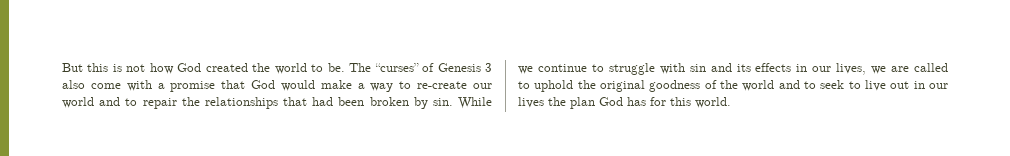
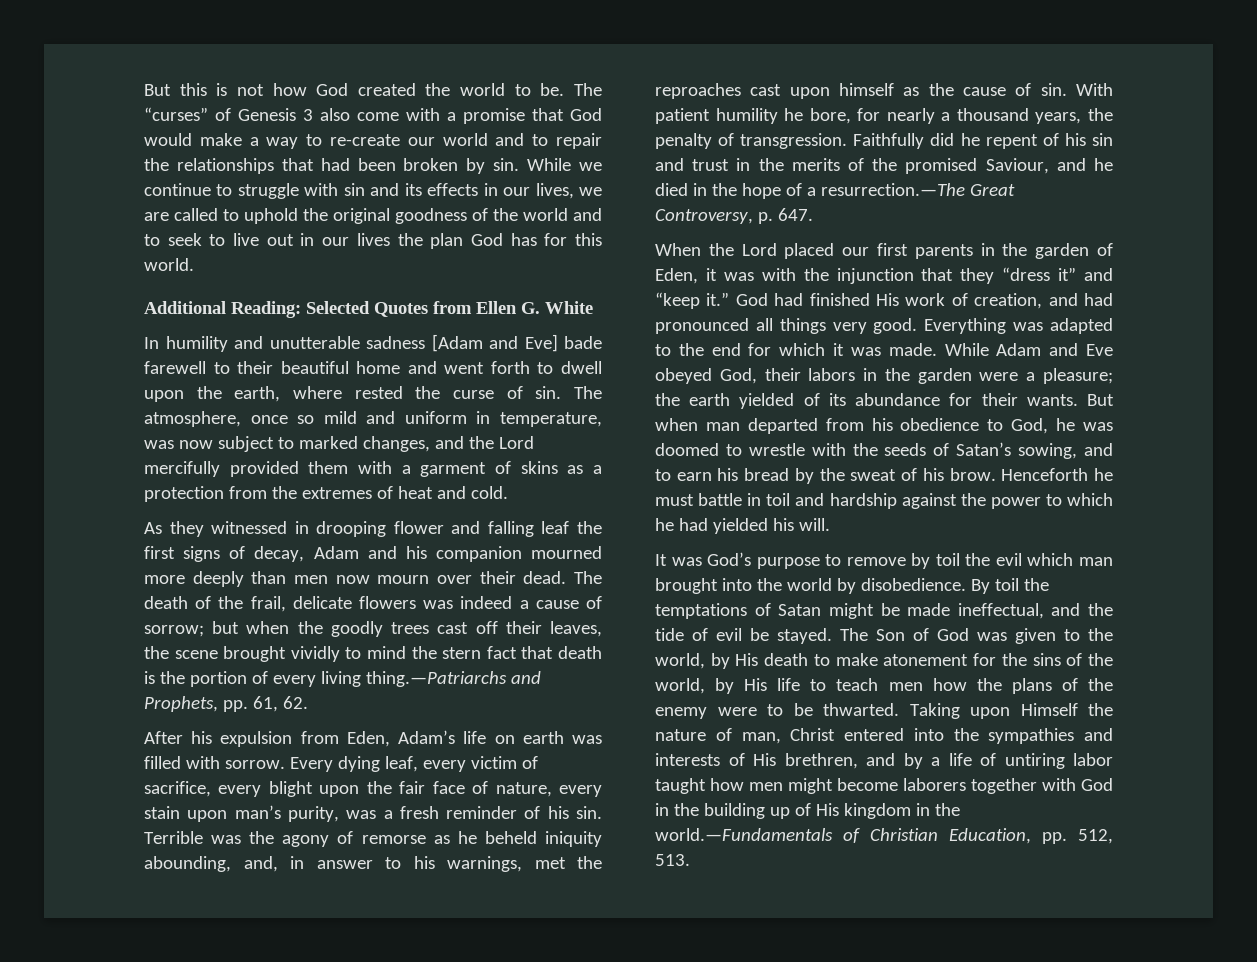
+ Additional Reading: Selected Quotes from Ellen G. White
+ In humility and unutterable sadness [Adam and Eve] bade farewell to their beautiful home and went forth to dwell upon the earth, where rested the curse of sin. The atmosphere, once so mild and uniform in temperature, was now subject to marked changes, and the Lord mercifully provided them with a garment of skins as a protection from the extremes of heat and cold.
+ As they witnessed in drooping flower and falling leaf the first signs of decay, Adam and his companion mourned more deeply than men now mourn over their dead. The death of the frail, delicate flowers was indeed a cause of sorrow; but when the goodly trees cast off their leaves, the scene brought vividly to mind the stern fact that death is the portion of every living thing.—Patriarchs and Prophets, pp. 61, 62.
+ After his expulsion from Eden, Adam’s life on earth was filled with sorrow. Every dying leaf, every victim of sacrifice, every blight upon the fair face of nature, every stain upon man’s purity, was a fresh reminder of his sin. Terrible was the agony of remorse as he beheld iniquity abounding, and, in answer to his warnings, met the reproaches cast upon himself as the cause of sin. With patient humility he bore, for nearly a thousand years, the penalty of transgression. Faithfully did he repent of his sin and trust in the merits of the promised Saviour, and he died in the hope of a resurrection.—The Great Controversy, p. 647.
+ When the Lord placed our first parents in the garden of Eden, it was with the injunction that they “dress it” and “keep it.” God had finished His work of creation, and had pronounced all things very good. Everything was adapted to the end for which it was made. While Adam and Eve obeyed God, their labors in the garden were a pleasure; the earth yielded of its abundance for their wants. But when man departed from his obedience to God, he was doomed to wrestle with the seeds of Satan’s sowing, and to earn his bread by the sweat of his brow. Henceforth he must battle in toil and hardship against the power to which he had yielded his will.
+ It was God’s purpose to remove by toil the evil which man brought into the world by disobedience. By toil the temptations of Satan might be made ineffectual, and the tide of evil be stayed. The Son of God was given to the world, by His death to make atonement for the sins of the world, by His life to teach men how the plans of the enemy were to be thwarted. Taking upon Himself the nature of man, Christ entered into the sympathies and interests of His brethren, and by a life of untiring labor taught how men might become laborers together with God in the building up of His kingdom in the world.—Fundamentals of Christian Education, pp. 512, 513.

